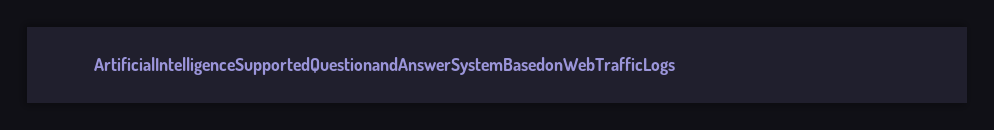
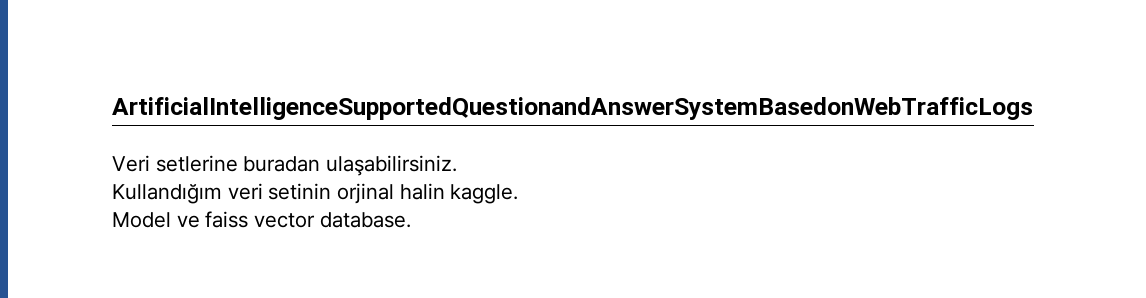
+ Veri setlerine buradan ulaşabilirsiniz.
+ Kullandığım veri setinin orjinal halin kaggle.
+ Model ve faiss vector database.

